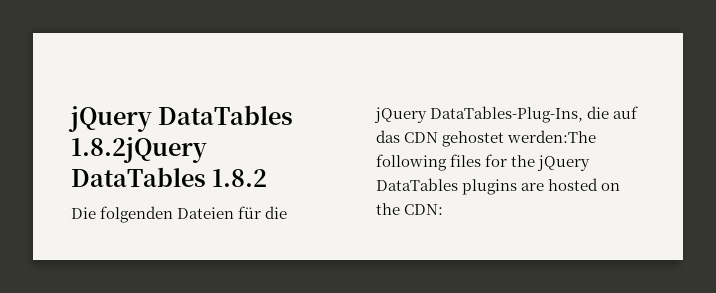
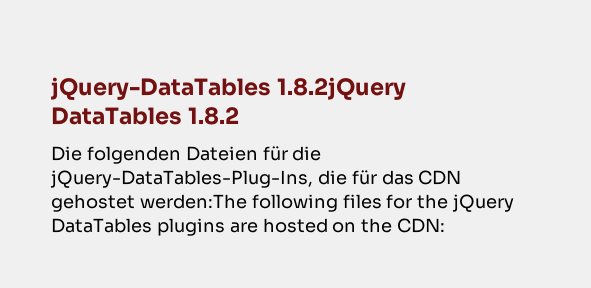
- jQuery DataTables 1.8.2jQuery DataTables 1.8.2
+ jQuery-DataTables 1.8.2jQuery DataTables 1.8.2
- Die folgenden Dateien für die jQuery DataTables-Plug-Ins, die auf das CDN gehostet werden:The following files for the jQuery DataTables plugins are hosted on the CDN:
+ Die folgenden Dateien für die jQuery-DataTables-Plug-Ins, die für das CDN gehostet werden:The following files for the jQuery DataTables plugins are hosted on the CDN:

